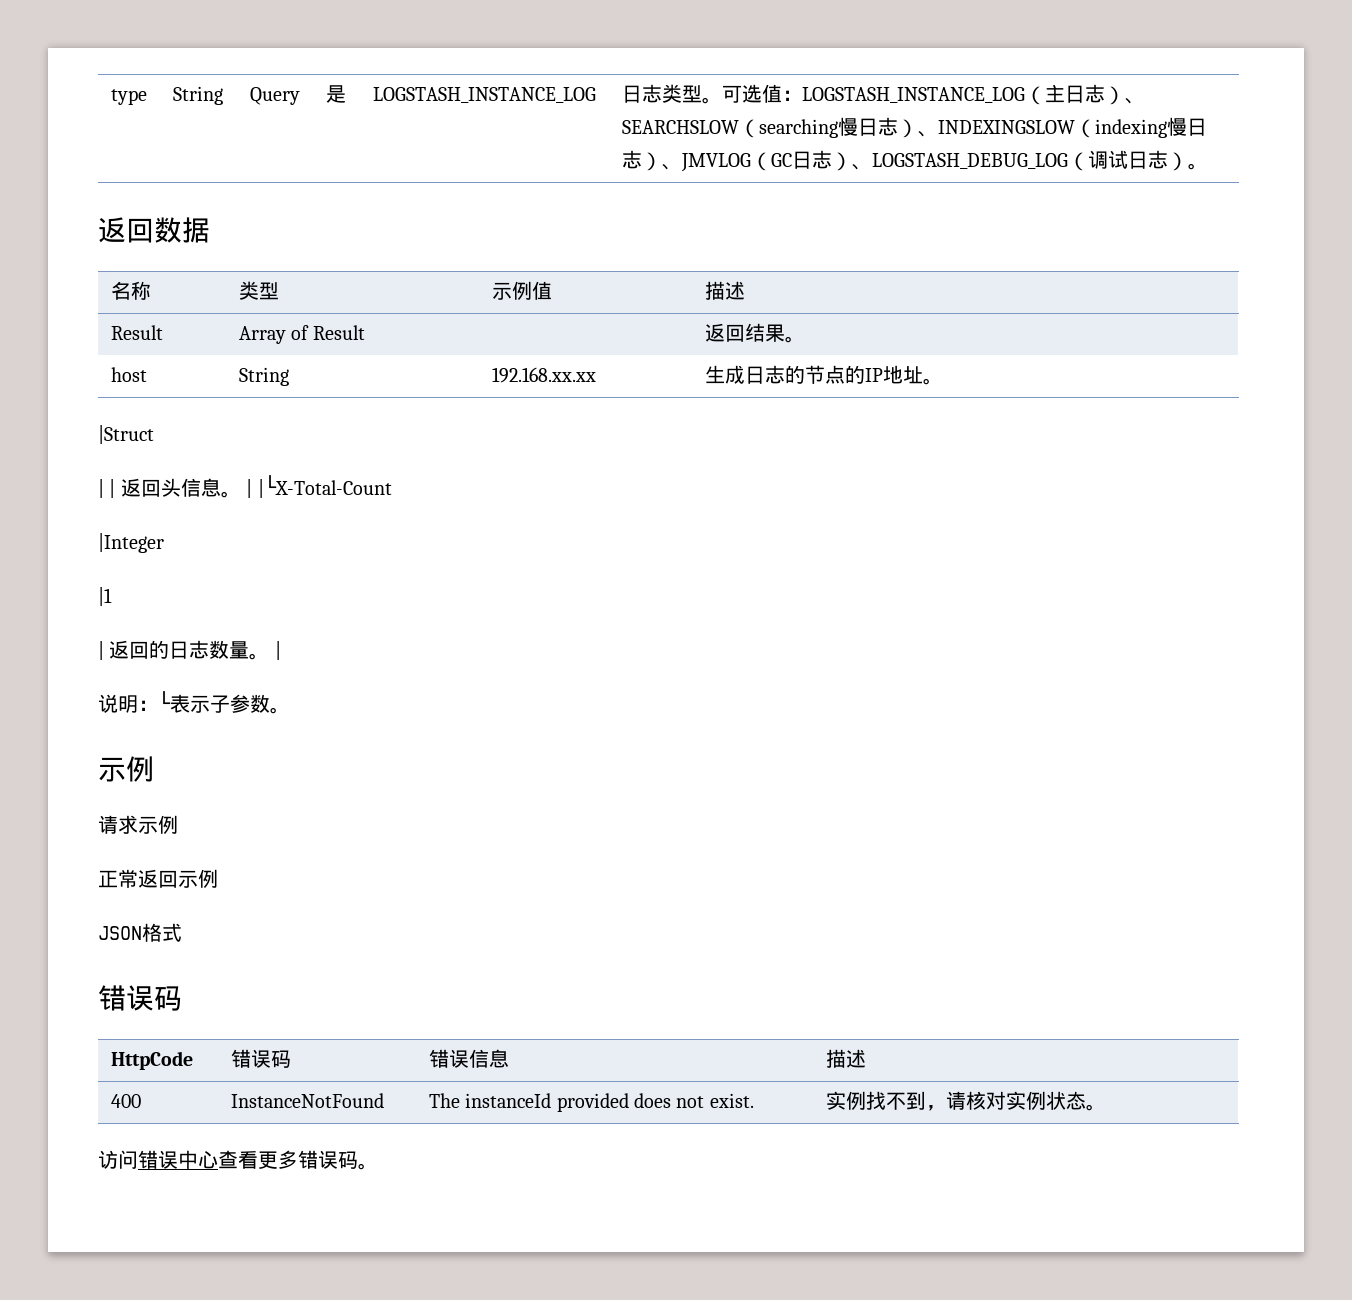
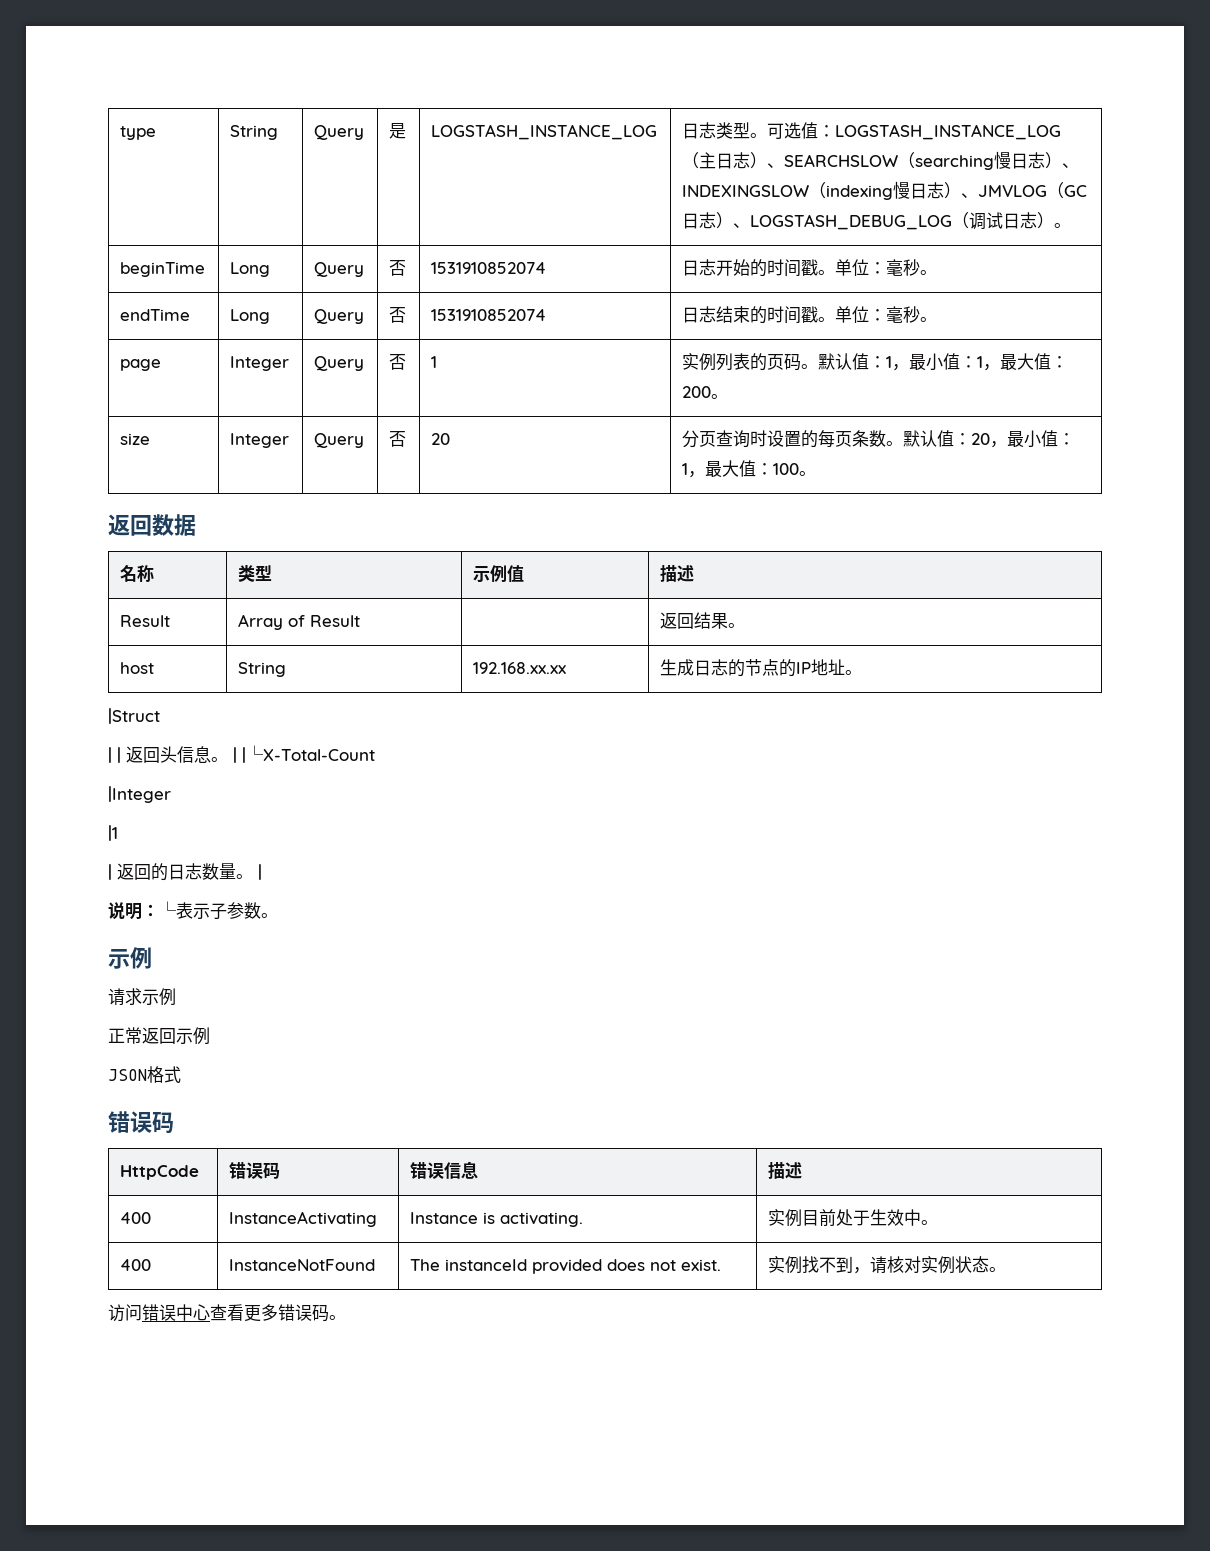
+ beginTime | Long | Query | 否 | 1531910852074 | 日志开始的时间戳。单位：毫秒。
+ endTime | Long | Query | 否 | 1531910852074 | 日志结束的时间戳。单位：毫秒。
+ page | Integer | Query | 否 | 1 | 实例列表的页码。默认值：1，最小值：1，最大值：200。
+ size | Integer | Query | 否 | 20 | 分页查询时设置的每页条数。默认值：20，最小值：1，最大值：100。
+ 400 | InstanceActivating | Instance is activating. | 实例目前处于生效中。

